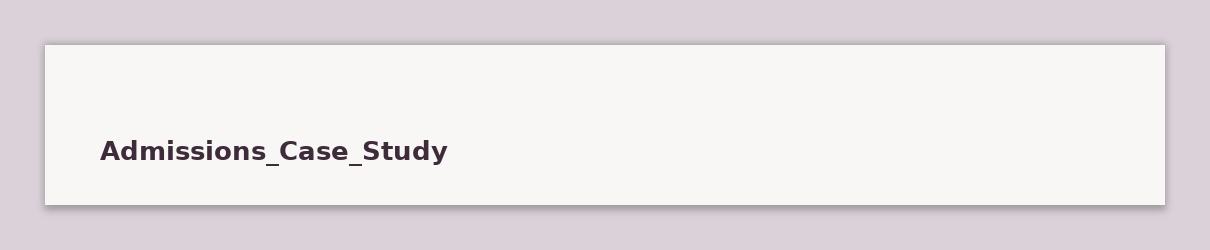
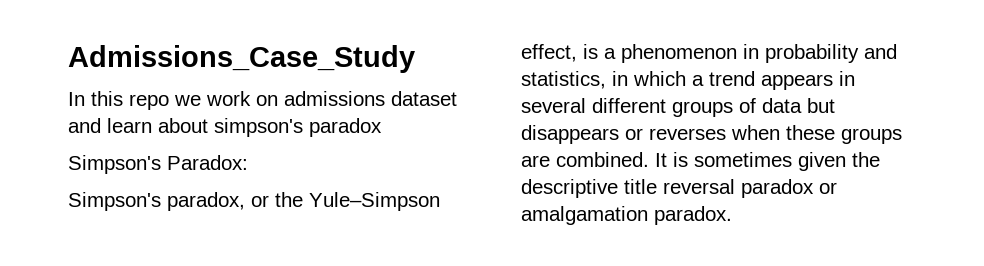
+ In this repo we work on admissions dataset and learn about simpson's paradox
+ Simpson's Paradox:
+ Simpson's paradox, or the Yule–Simpson effect, is a phenomenon in probability and statistics, in which a trend appears in several different groups of data but disappears or reverses when these groups are combined. It is sometimes given the descriptive title reversal paradox or amalgamation paradox.

